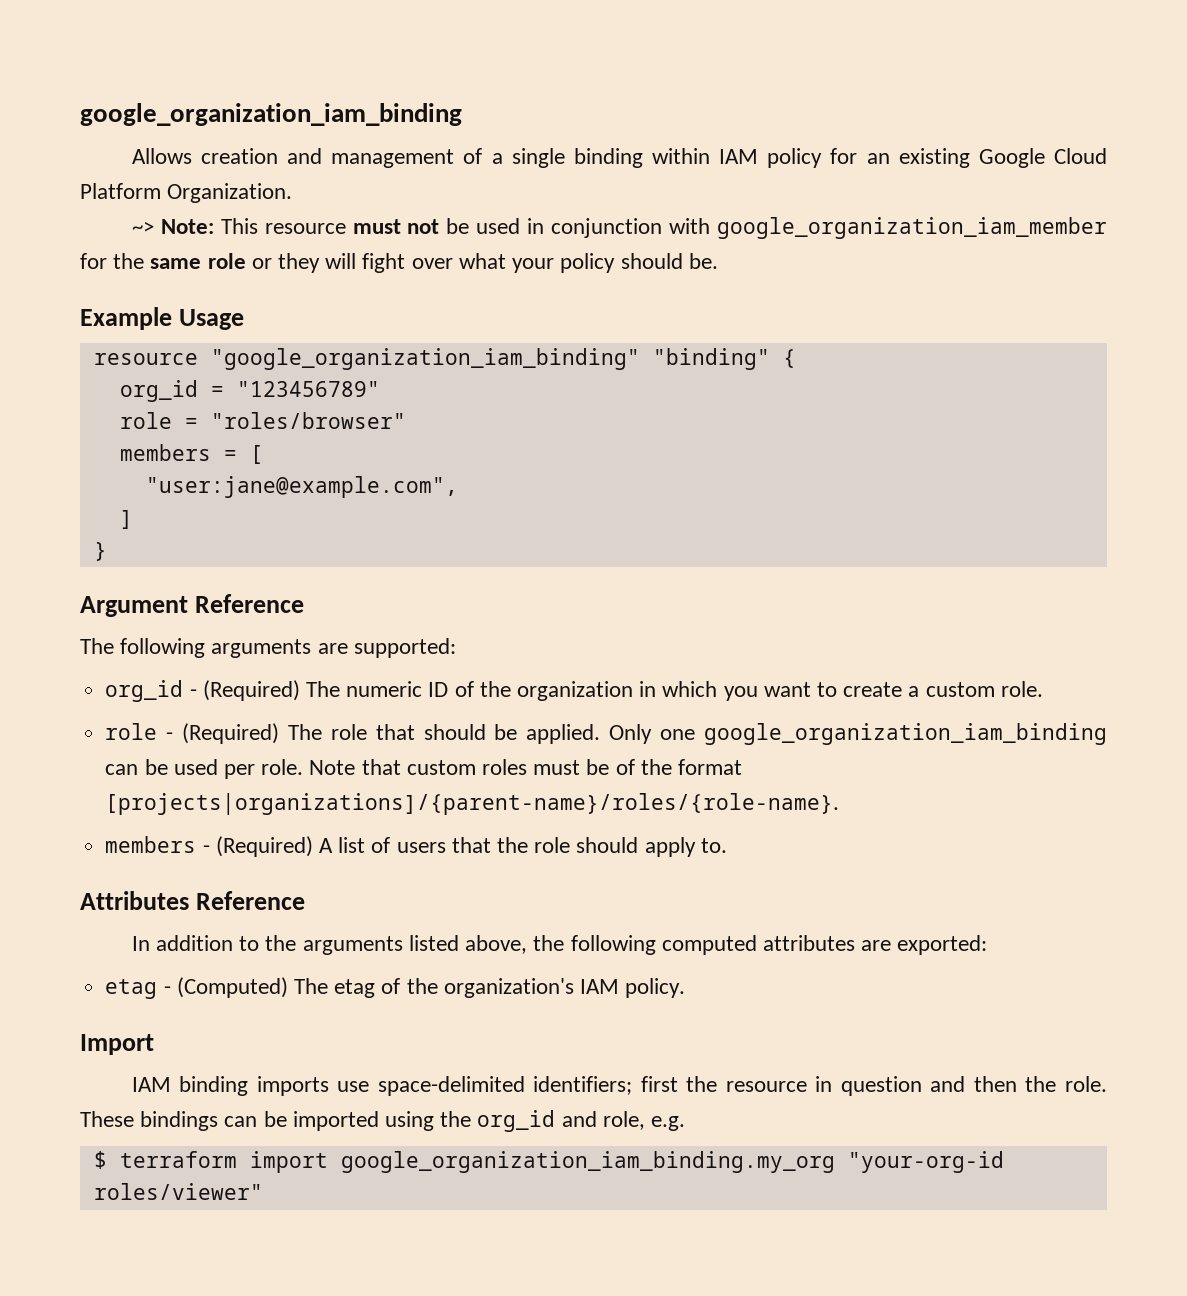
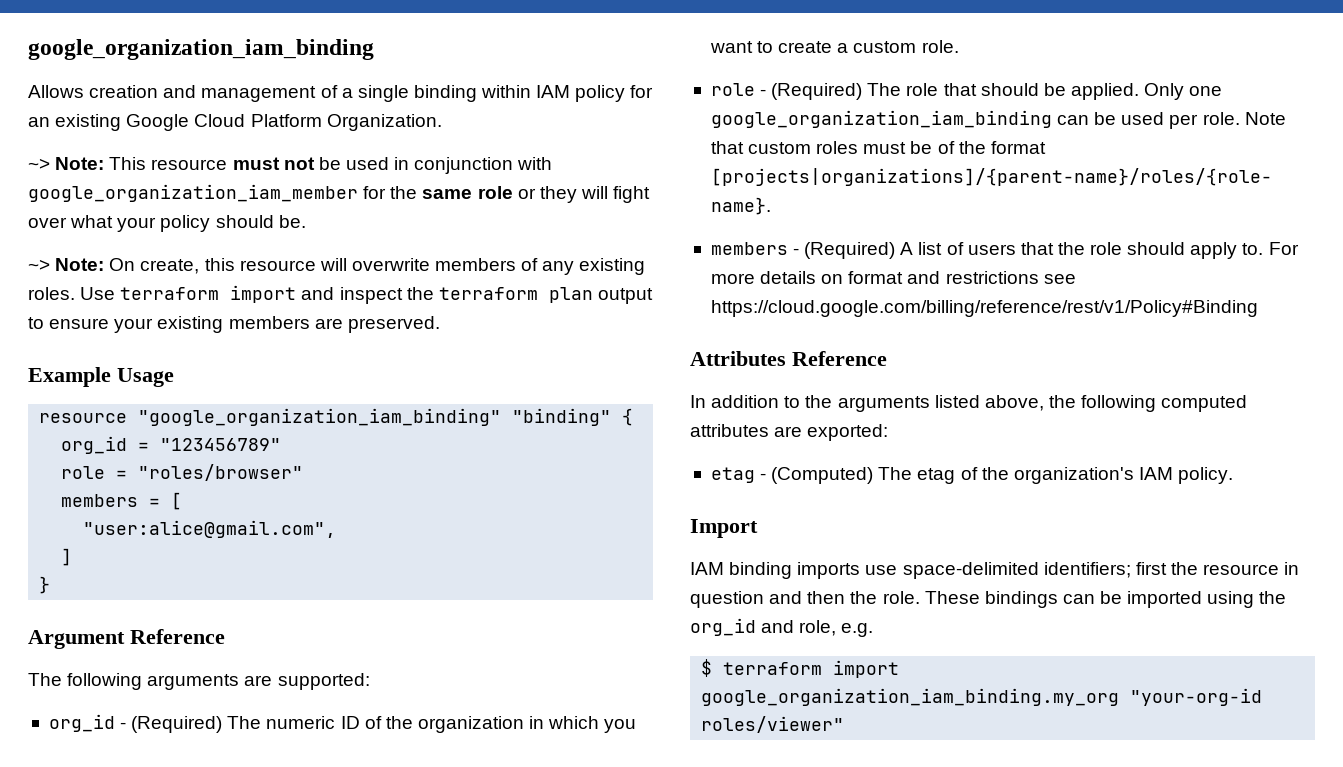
+ ~> Note: On create, this resource will overwrite members of any existing roles. Use terraform import and inspect the terraform plan output to ensure your existing members are preserved.
- "user:jane@example.com",
+ "user:alice@gmail.com",
+ For more details on format and restrictions see https://cloud.google.com/billing/reference/rest/v1/Policy#Binding

